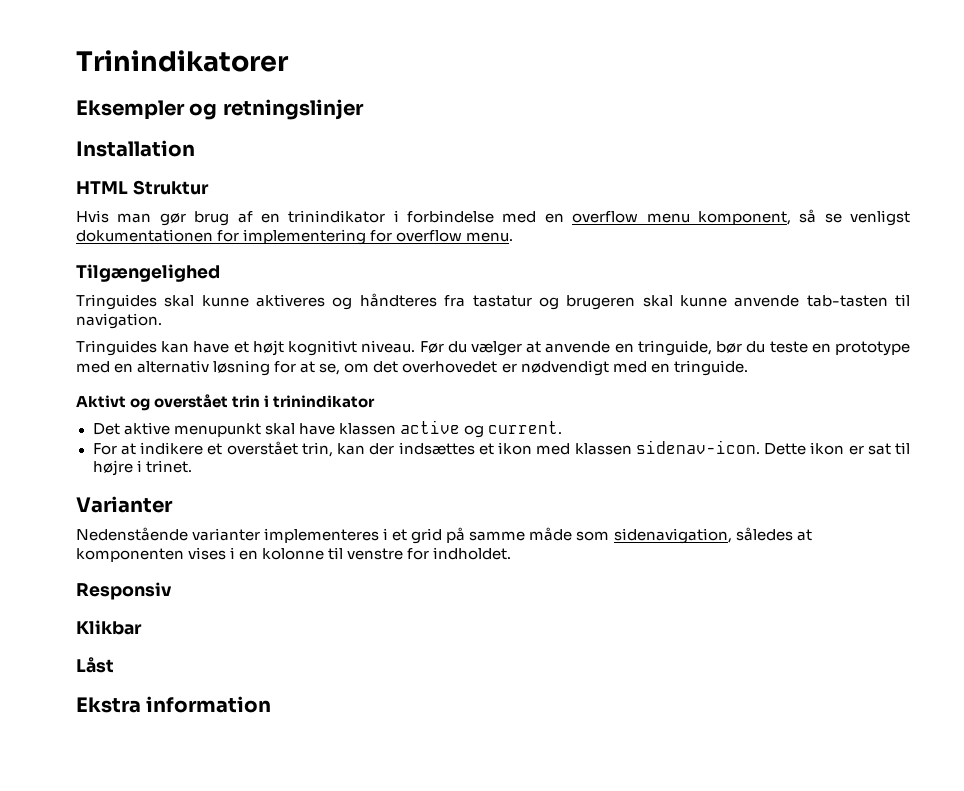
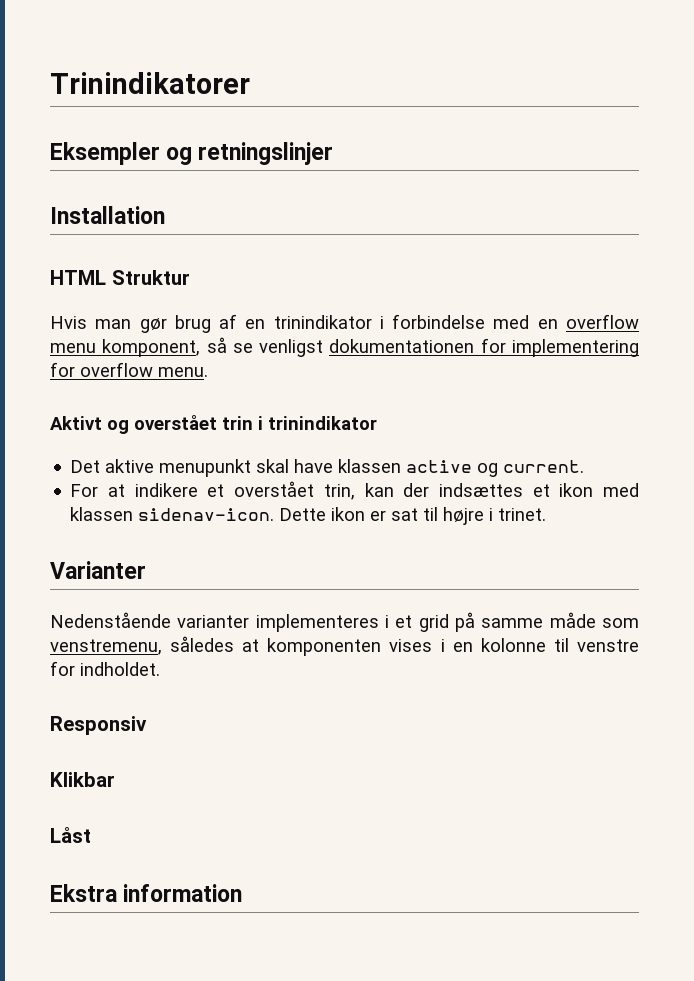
- Tilgængelighed
- Tringuides skal kunne aktiveres og håndteres fra tastatur og brugeren skal kunne anvende tab-tasten til navigation.
- Tringuides kan have et højt kognitivt niveau. Før du vælger at anvende en tringuide, bør du teste en prototype med en alternativ løsning for at se, om det overhovedet er nødvendigt med en tringuide.
- Nedenstående varianter implementeres i et grid på samme måde som sidenavigation, således at komponenten vises i en kolonne til venstre for indholdet.
+ Nedenstående varianter implementeres i et grid på samme måde som venstremenu, således at komponenten vises i en kolonne til venstre for indholdet.

